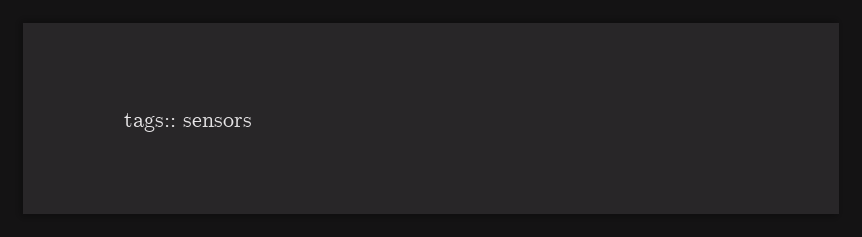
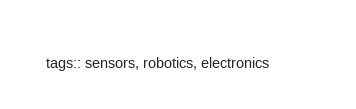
- tags:: sensors
+ tags:: sensors, robotics, electronics

